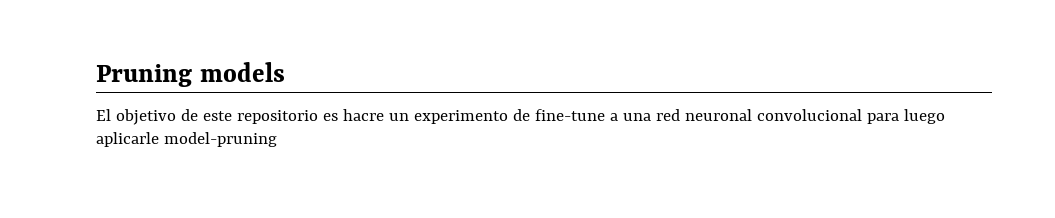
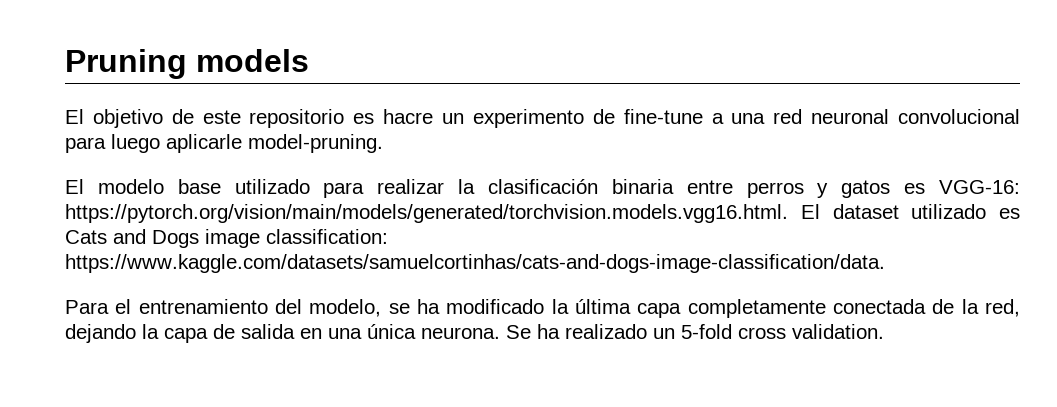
- El objetivo de este repositorio es hacre un experimento de fine-tune a una red neuronal convolucional para luego aplicarle model-pruning
+ El objetivo de este repositorio es hacre un experimento de fine-tune a una red neuronal convolucional para luego aplicarle model-pruning.
+ El modelo base utilizado para realizar la clasificación binaria entre perros y gatos es VGG-16: https://pytorch.org/vision/main/models/generated/torchvision.models.vgg16.html. El dataset utilizado es Cats and Dogs image classification: https://www.kaggle.com/datasets/samuelcortinhas/cats-and-dogs-image-classification/data.
+ Para el entrenamiento del modelo, se ha modificado la última capa completamente conectada de la red, dejando la capa de salida en una única neurona. Se ha realizado un 5-fold cross validation.

